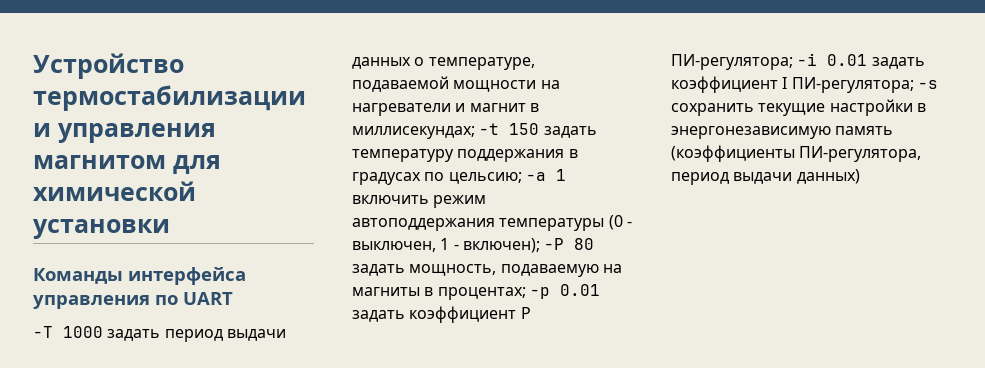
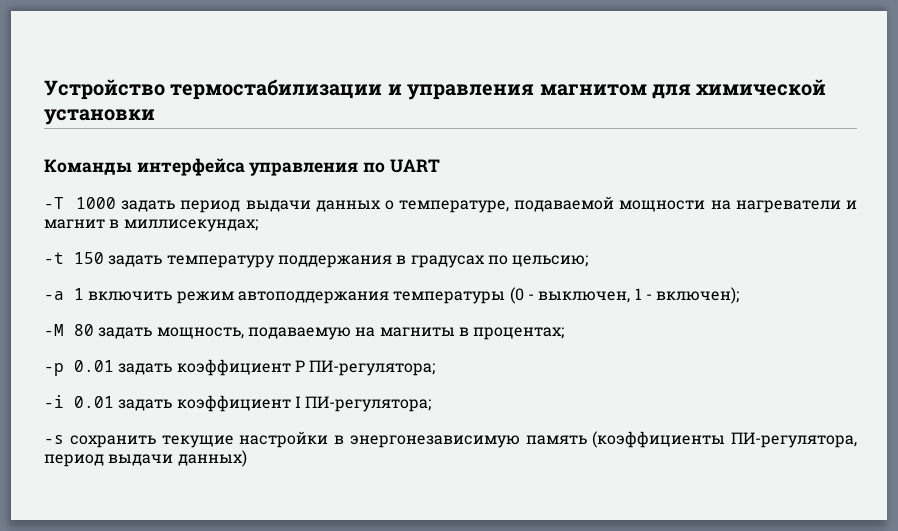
- -T 1000 задать период выдачи данных о температуре, подаваемой мощности на нагреватели и магнит в миллисекундах; -t 150 задать температуру поддержания в градусах по цельсию; -a 1 включить режим автоподдержания температуры (0 - выключен, 1 - включен); -P 80 задать мощность, подаваемую на магниты в процентах; -p 0.01 задать коэффициент P ПИ-регулятора; -i 0.01 задать коэффициент I ПИ-регулятора; -s сохранить текущие настройки в энергонезависимую память (коэффициенты ПИ-регулятора, период выдачи данных)
+ -T 1000 задать период выдачи данных о температуре, подаваемой мощности на нагреватели и магнит в миллисекундах;
+ -t 150 задать температуру поддержания в градусах по цельсию;
+ -a 1 включить режим автоподдержания температуры (0 - выключен, 1 - включен);
+ -M 80 задать мощность, подаваемую на магниты в процентах;
+ -p 0.01 задать коэффициент P ПИ-регулятора;
+ -i 0.01 задать коэффициент I ПИ-регулятора;
+ -s сохранить текущие настройки в энергонезависимую память (коэффициенты ПИ-регулятора, период выдачи данных)

